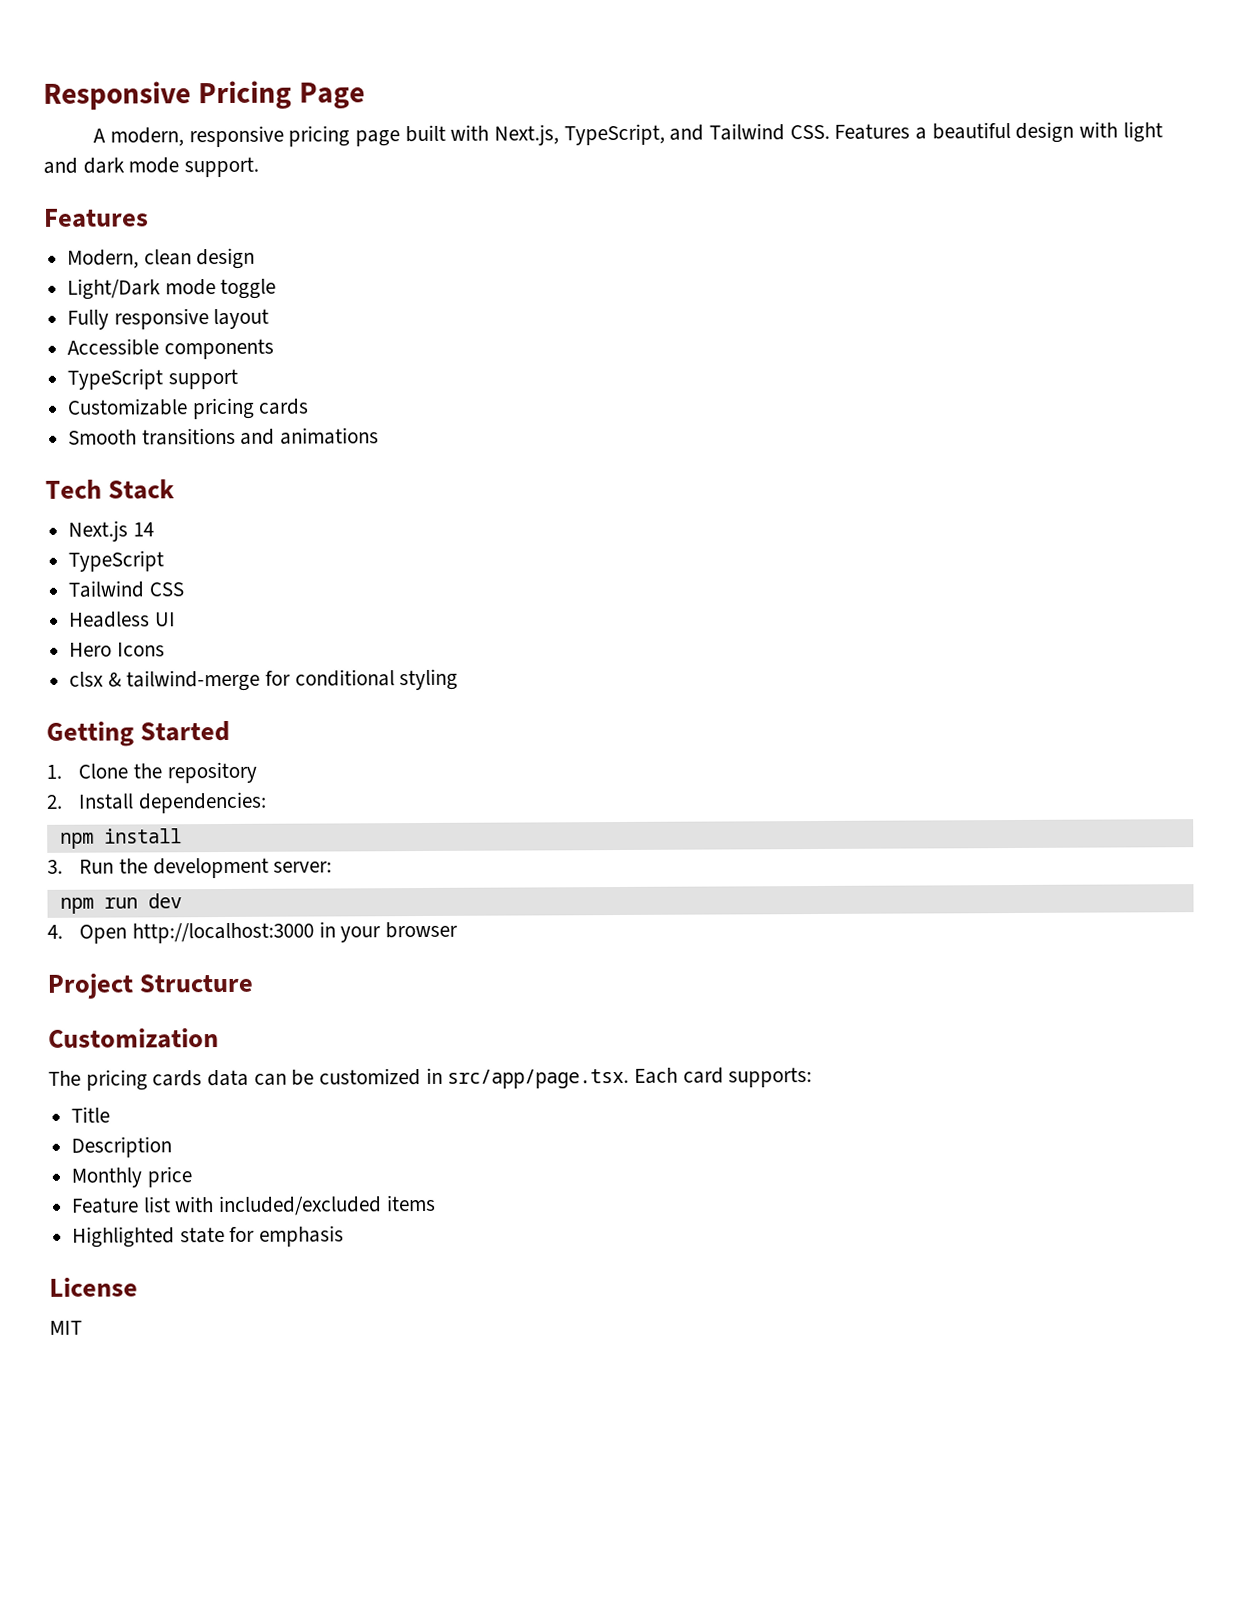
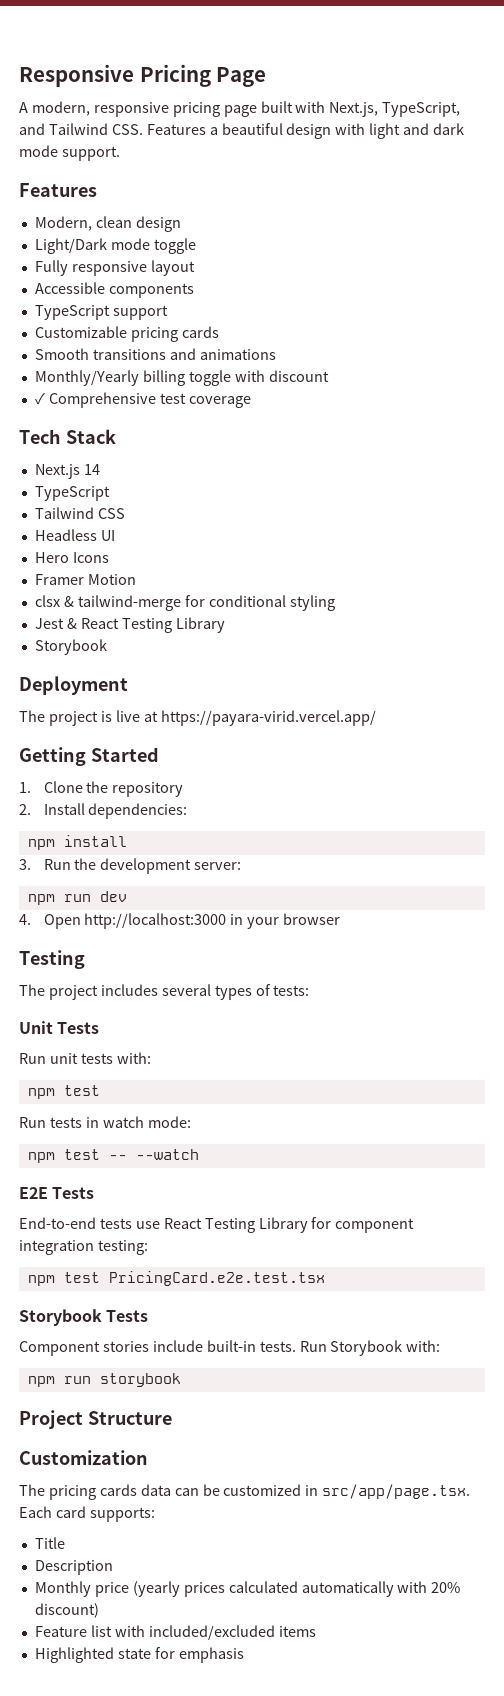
+ Monthly/Yearly billing toggle with discount
+ ✓ Comprehensive test coverage
+ Framer Motion
+ Jest & React Testing Library
+ Storybook
+ Deployment
+ The project is live at https://payara-virid.vercel.app/
  4. Open http://localhost:3000 in your browser
+ Testing
+ The project includes several types of tests:
+ Unit Tests
+ Run unit tests with:
+ npm test
+ Run tests in watch mode:
+ npm test -- --watch
+ E2E Tests
+ End-to-end tests use React Testing Library for component integration testing:
+ npm test PricingCard.e2e.test.tsx
+ Storybook Tests
+ Component stories include built-in tests. Run Storybook with:
+ npm run storybook
- Monthly price
+ Monthly price (yearly prices calculated automatically with 20% discount)
- License
- MIT

